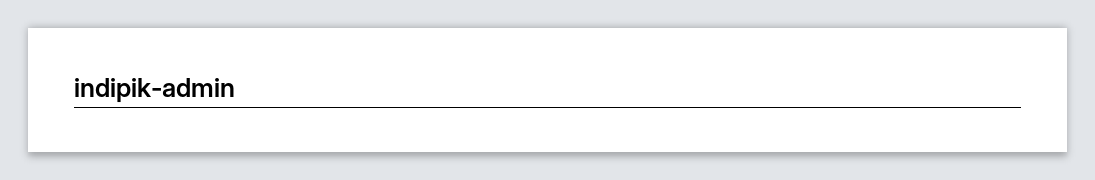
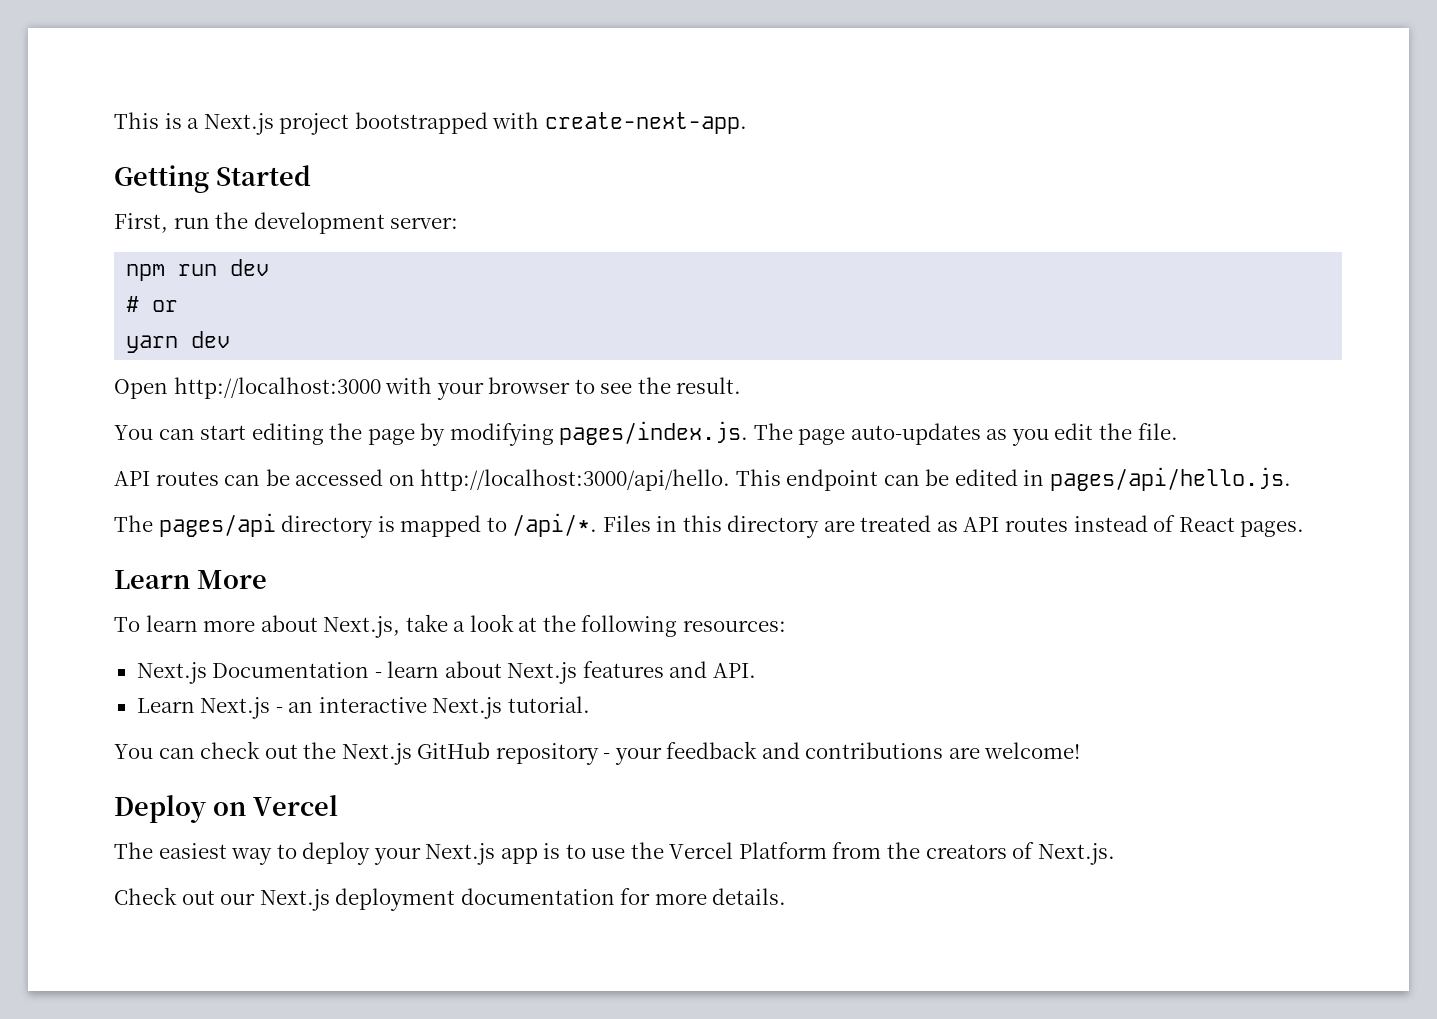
- indipik-admin
+ This is a Next.js project bootstrapped with create-next-app.
+ Getting Started
+ First, run the development server:
+ npm run dev
+ # or
+ yarn dev
+ Open http://localhost:3000 with your browser to see the result.
+ You can start editing the page by modifying pages/index.js. The page auto-updates as you edit the file.
+ API routes can be accessed on http://localhost:3000/api/hello. This endpoint can be edited in pages/api/hello.js.
+ The pages/api directory is mapped to /api/*. Files in this directory are treated as API routes instead of React pages.
+ Learn More
+ To learn more about Next.js, take a look at the following resources:
+ Next.js Documentation - learn about Next.js features and API.
+ Learn Next.js - an interactive Next.js tutorial.
+ You can check out the Next.js GitHub repository - your feedback and contributions are welcome!
+ Deploy on Vercel
+ The easiest way to deploy your Next.js app is to use the Vercel Platform from the creators of Next.js.
+ Check out our Next.js deployment documentation for more details.

